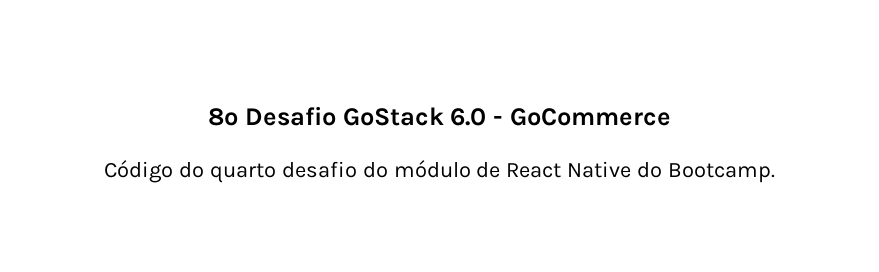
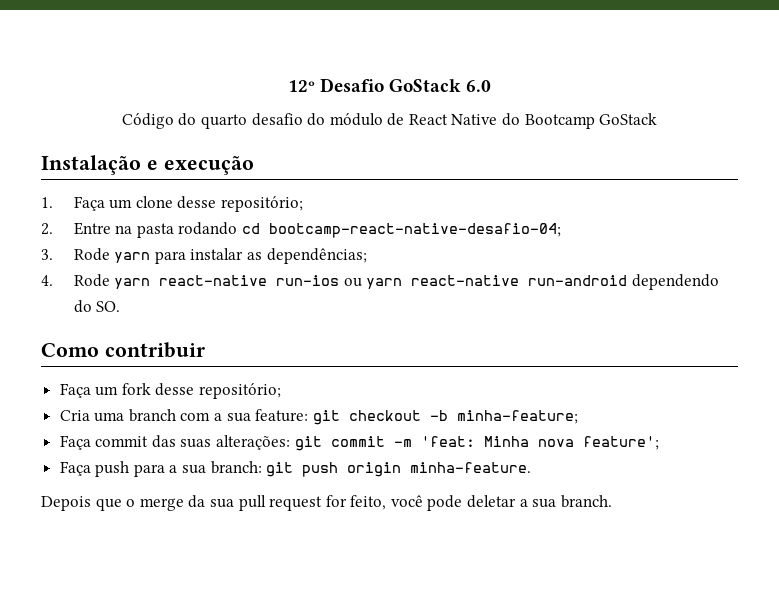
- 8º Desafio GoStack 6.0 - GoCommerce
+ 12º Desafio GoStack 6.0
- Código do quarto desafio do módulo de React Native do Bootcamp.
+ Código do quarto desafio do módulo de React Native do Bootcamp GoStack
+ Instalação e execução
+ 1. Faça um clone desse repositório;
+ 2. Entre na pasta rodando cd bootcamp-react-native-desafio-04;
+ 3. Rode yarn para instalar as dependências;
+ 4. Rode yarn react-native run-ios ou yarn react-native run-android dependendo do SO.
+ Como contribuir
+ Faça um fork desse repositório;
+ Cria uma branch com a sua feature: git checkout -b minha-feature;
+ Faça commit das suas alterações: git commit -m 'feat: Minha nova feature';
+ Faça push para a sua branch: git push origin minha-feature.
+ Depois que o merge da sua pull request for feito, você pode deletar a sua branch.

